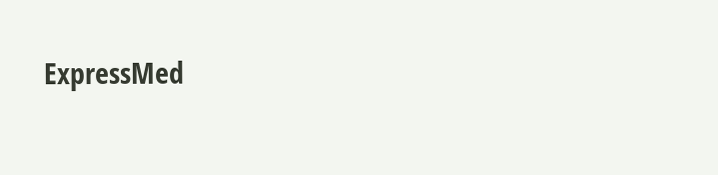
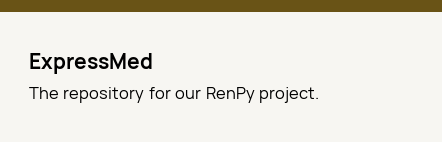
+ The repository for our RenPy project.

